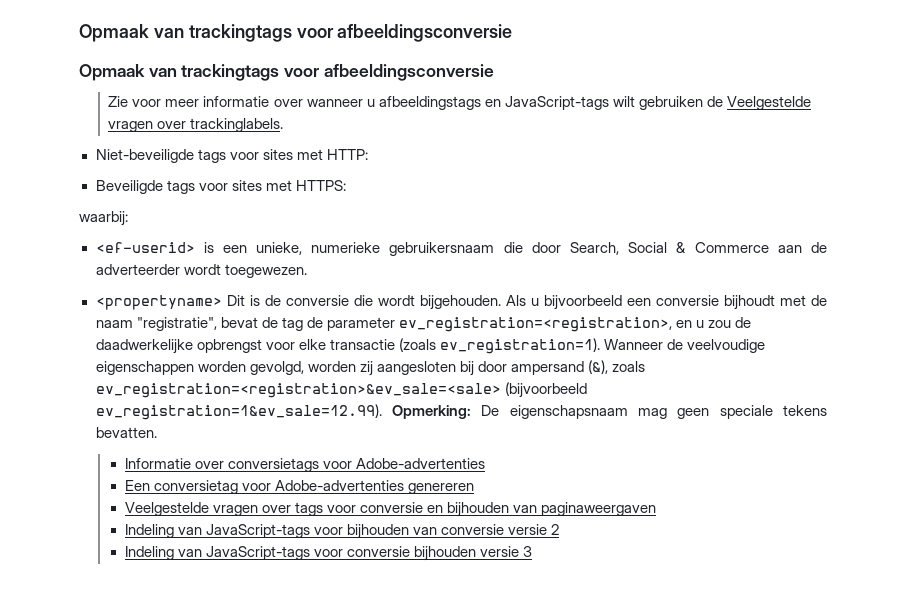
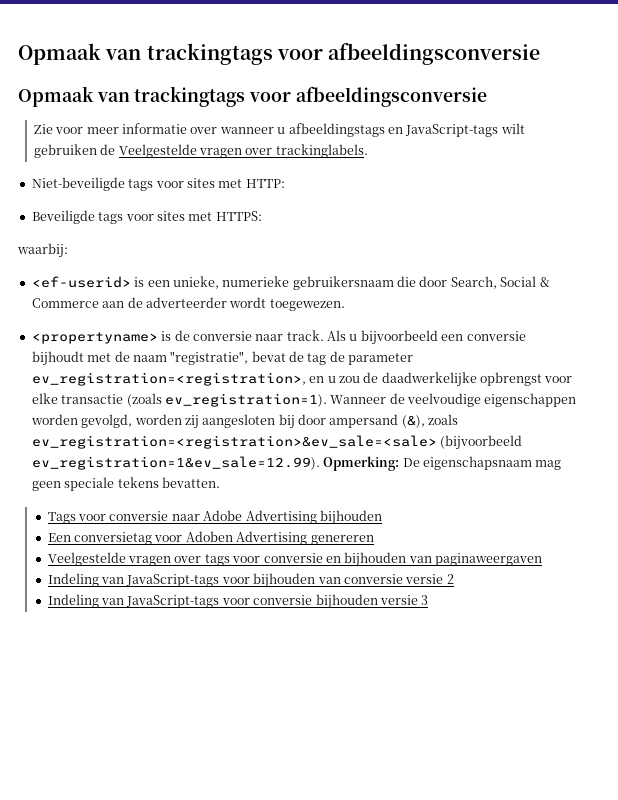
- <propertyname> Dit is de conversie die wordt bijgehouden.
+ <propertyname> is de conversie naar track.
- Informatie over conversietags voor Adobe-advertenties
+ Tags voor conversie naar Adobe Advertising bijhouden
- Een conversietag voor Adobe-advertenties genereren
+ Een conversietag voor Adoben Advertising genereren

